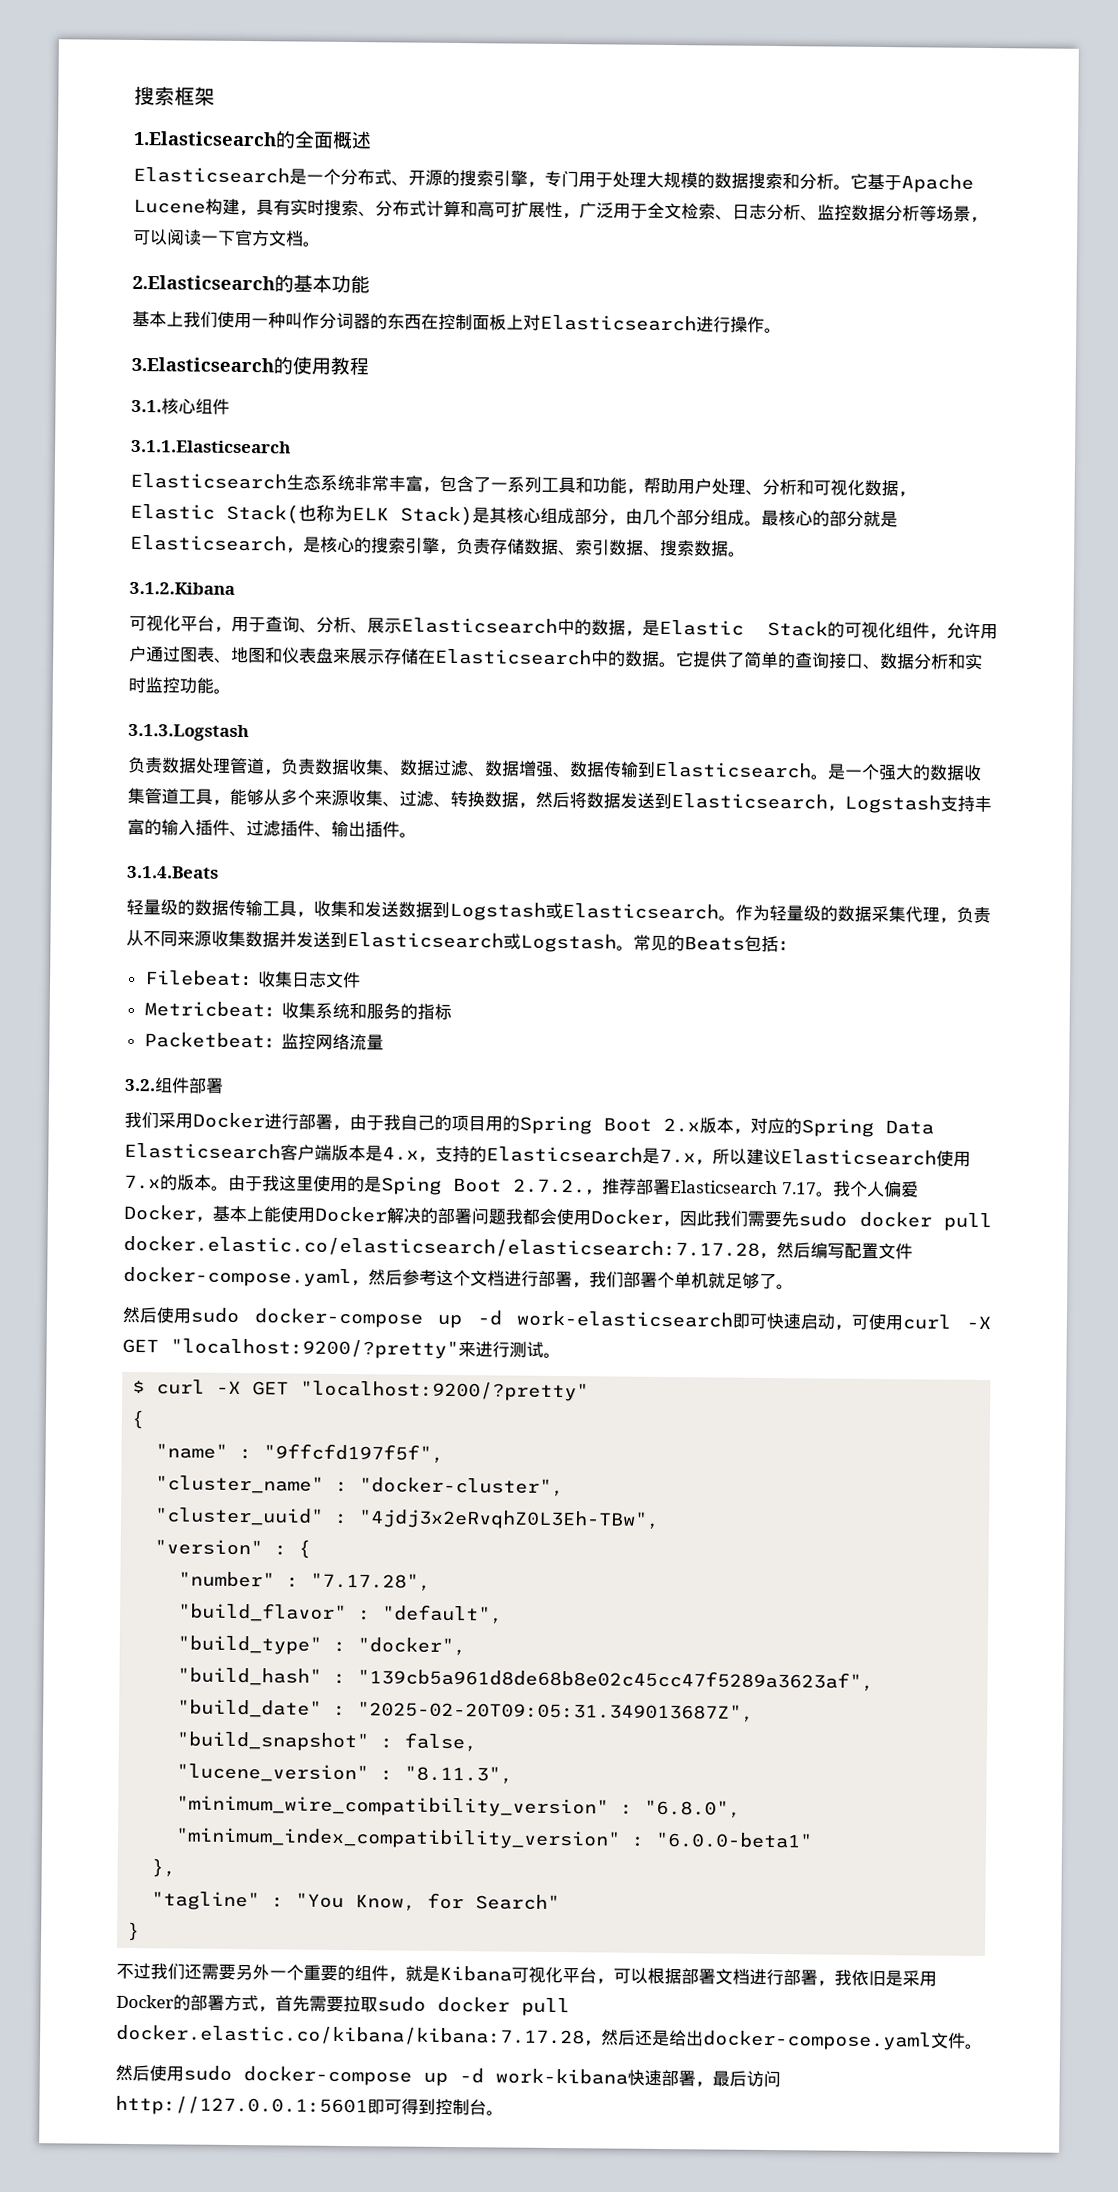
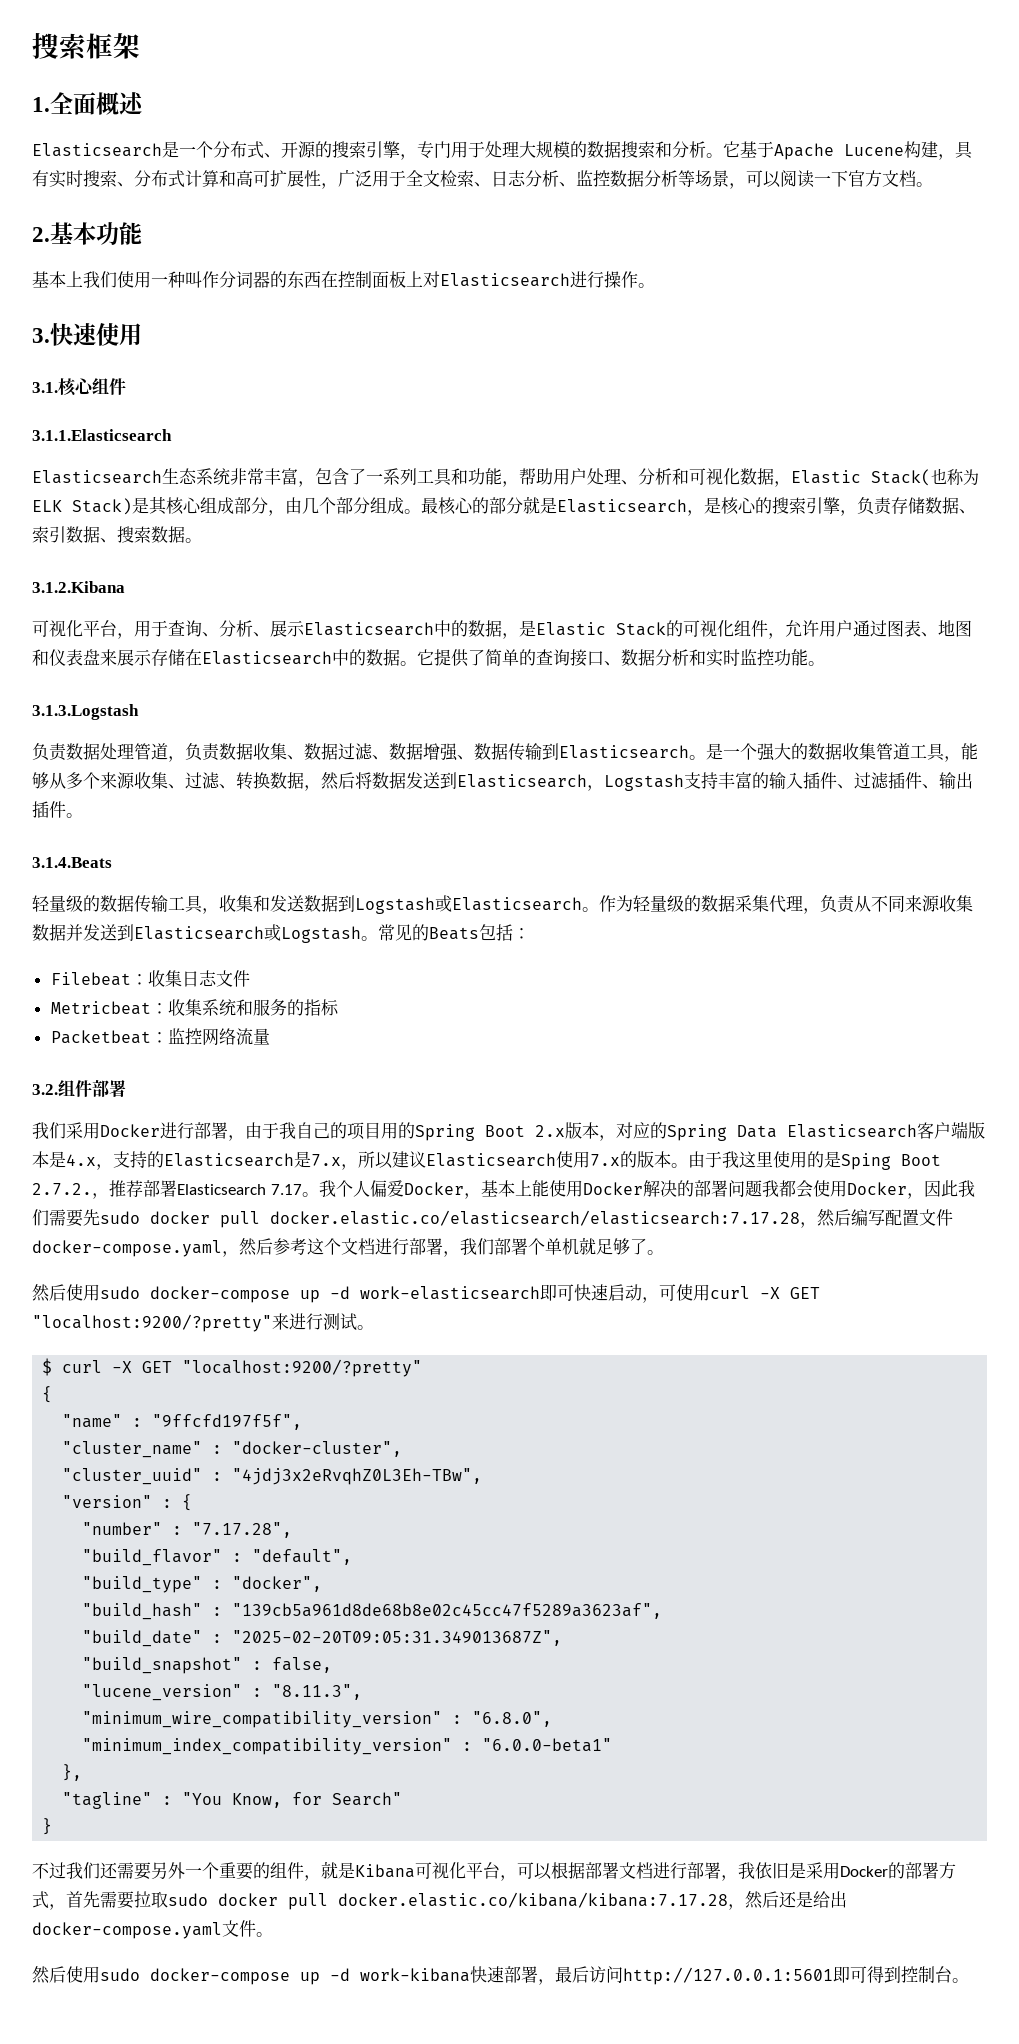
- 1.Elasticsearch的全面概述
+ 1.全面概述
- 2.Elasticsearch的基本功能
+ 2.基本功能
- 3.Elasticsearch的使用教程
+ 3.快速使用

